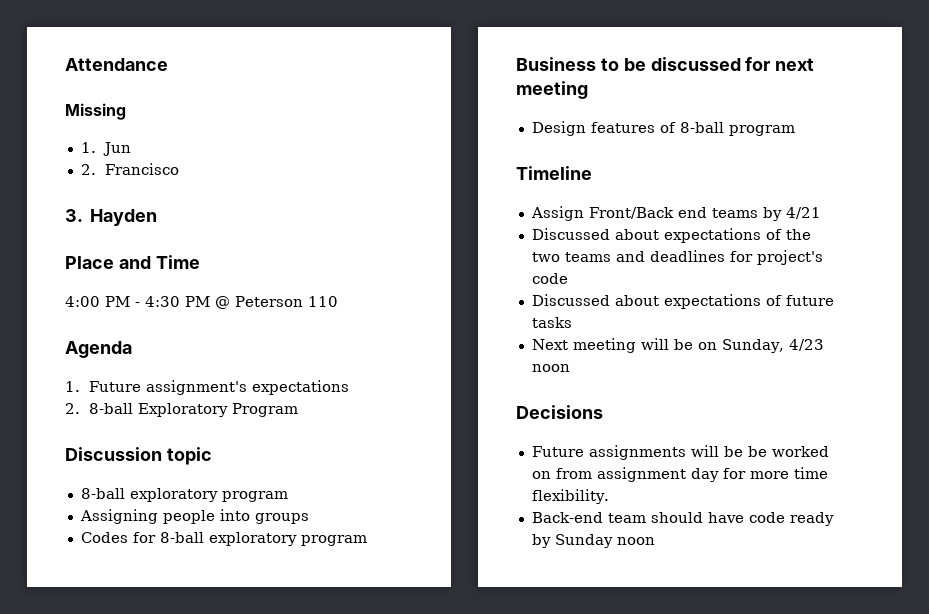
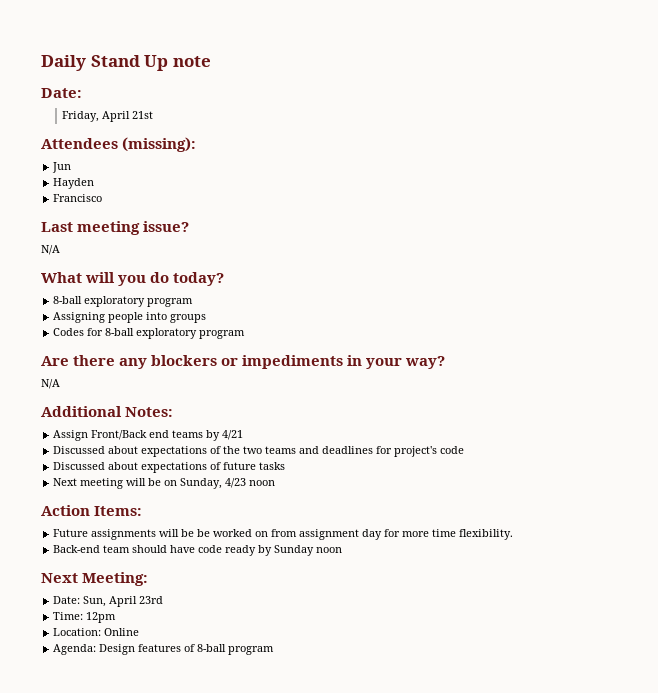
- Attendance
- Missing
- 1. Jun
+ Daily Stand Up note
+ Date:
+ Friday, April 21st
+ Attendees (missing):
+ Jun
- 2. Francisco
+ Hayden
+ Francisco
- 3. Hayden
- Place and Time
- 4:00 PM - 4:30 PM @ Peterson 110
- Agenda
- 1. Future assignment's expectations
- 2. 8-ball Exploratory Program
- Discussion topic
+ Last meeting issue?
+ N/A
+ What will you do today?
- Business to be discussed for next meeting
- Design features of 8-ball program
- Timeline
+ Are there any blockers or impediments in your way?
+ N/A
+ Additional Notes:
- Decisions
+ Action Items:
+ Next Meeting:
+ Date: Sun, April 23rd
+ Time: 12pm
+ Location: Online
+ Agenda: Design features of 8-ball program

